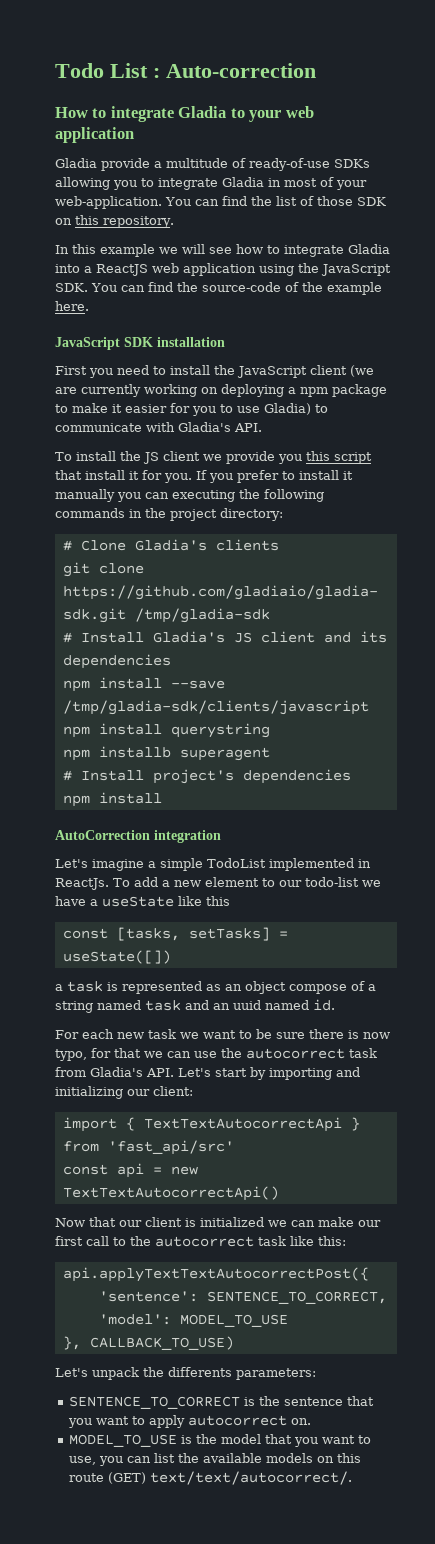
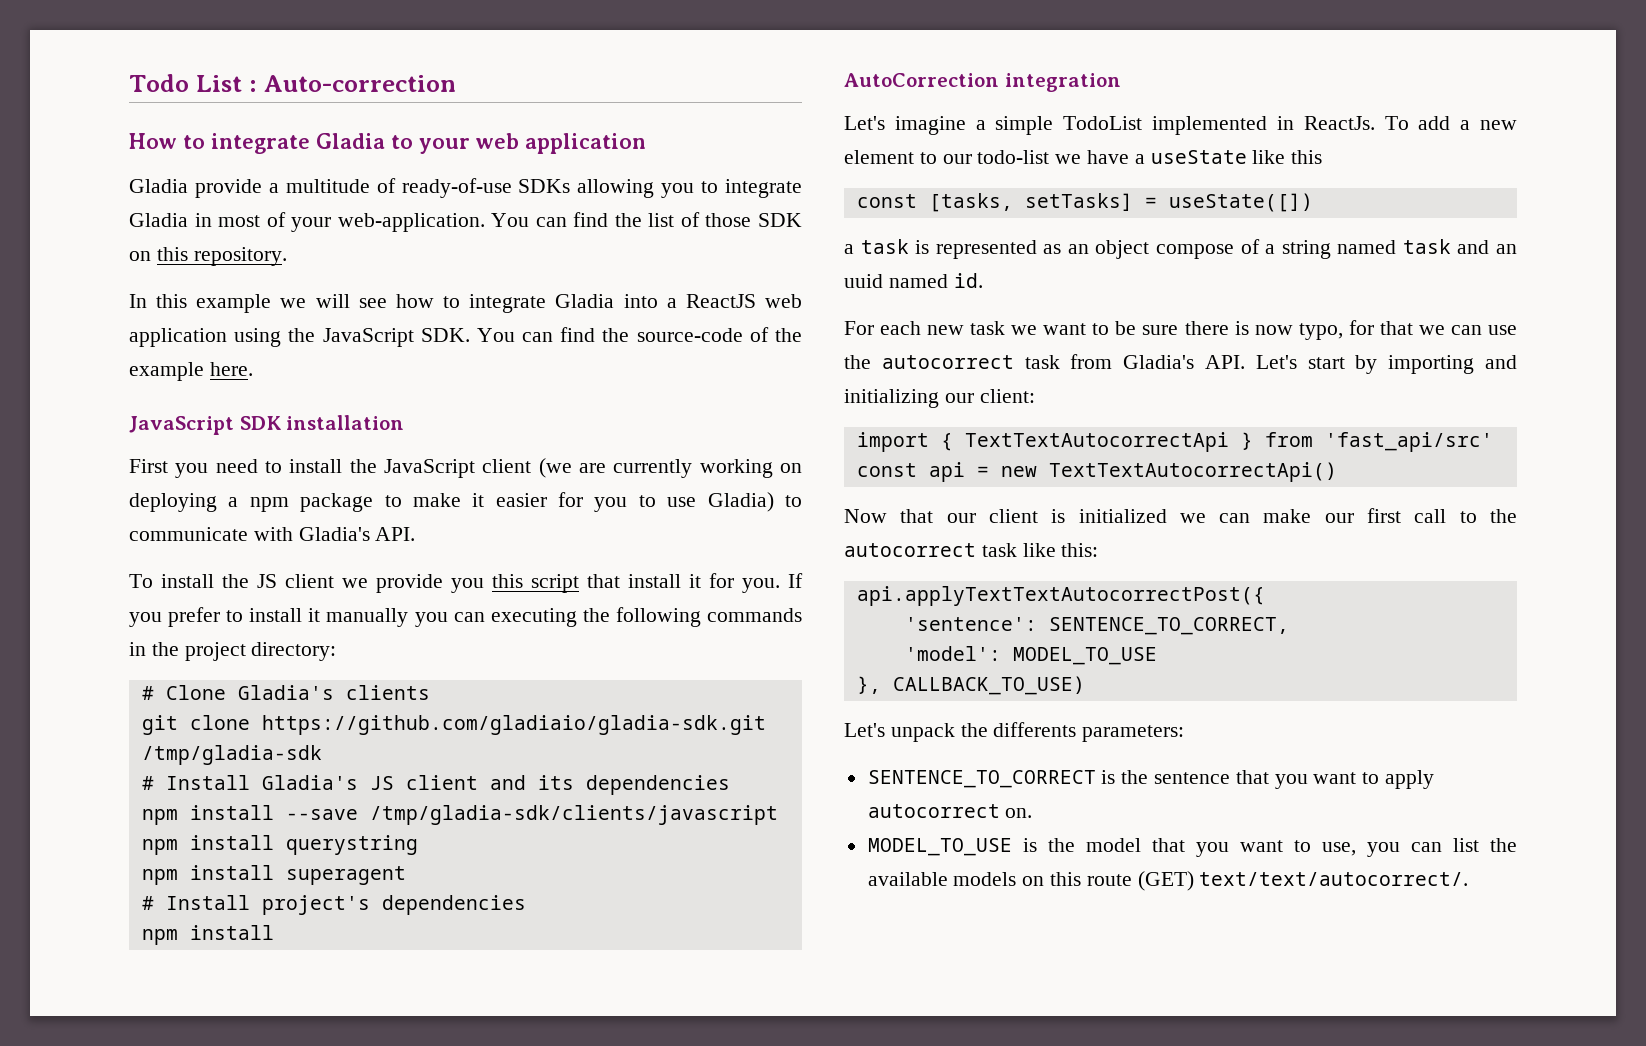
- npm installb superagent
+ npm install superagent

